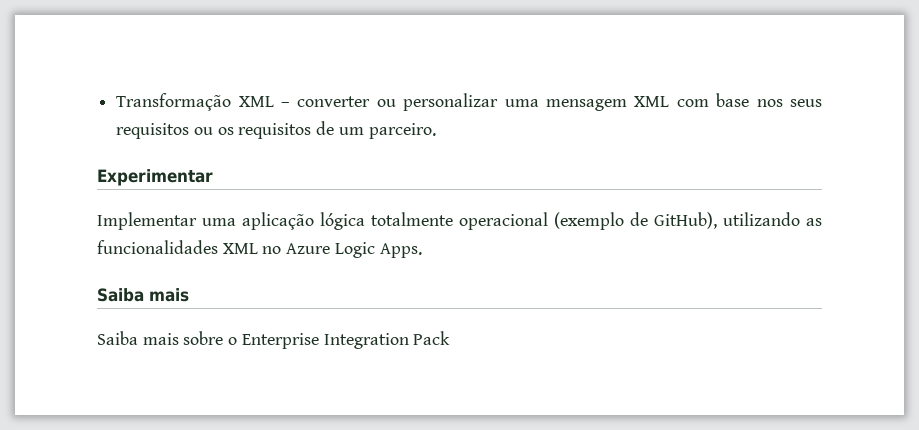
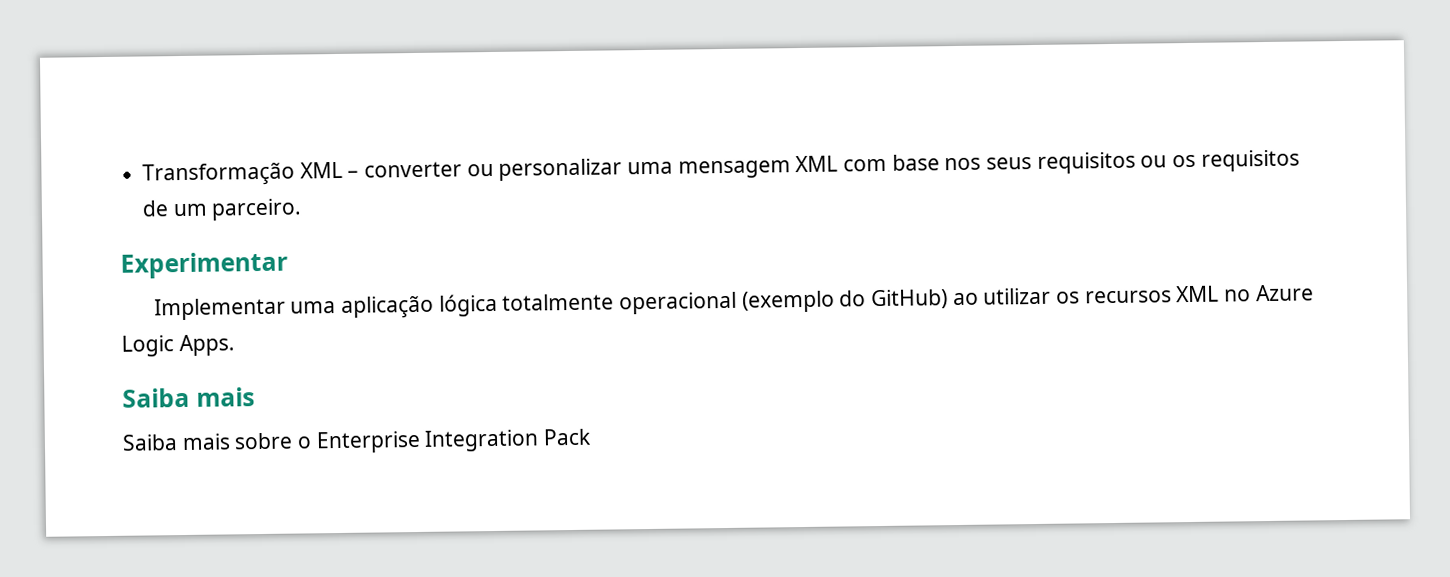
- Implementar uma aplicação lógica totalmente operacional (exemplo de GitHub), utilizando as funcionalidades XML no Azure Logic Apps.
+ Implementar uma aplicação lógica totalmente operacional (exemplo do GitHub) ao utilizar os recursos XML no Azure Logic Apps.

